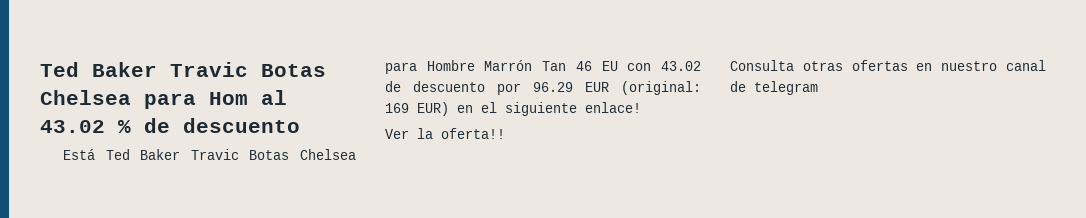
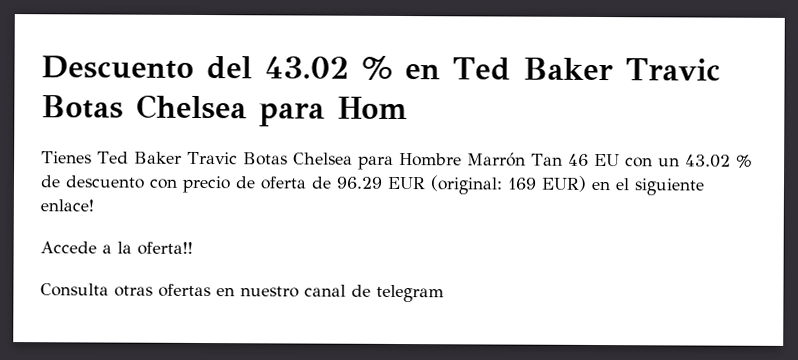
- Ted Baker Travic Botas Chelsea para Hom al 43.02 % de descuento
- Está Ted Baker Travic Botas Chelsea para Hombre Marrón Tan 46 EU con 43.02 de descuento por 96.29 EUR (original: 169 EUR) en el siguiente enlace!
+ Descuento del 43.02 % en Ted Baker Travic Botas Chelsea para Hom
+ Tienes Ted Baker Travic Botas Chelsea para Hombre Marrón Tan 46 EU con un 43.02 % de descuento con precio de oferta de 96.29 EUR (original: 169 EUR) en el siguiente enlace!
- Ver la oferta!!
+ Accede a la oferta!!

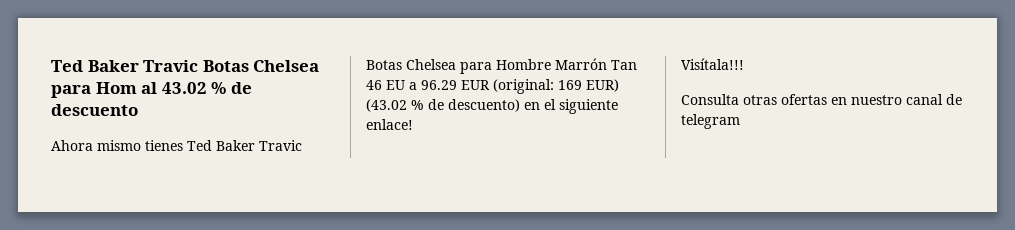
- Descuento del 43.02 % en Ted Baker Travic Botas Chelsea para Hom
- Tienes Ted Baker Travic Botas Chelsea para Hombre Marrón Tan 46 EU con un 43.02 % de descuento con precio de oferta de 96.29 EUR (original: 169 EUR) en el siguiente enlace!
+ Ted Baker Travic Botas Chelsea para Hom al 43.02 % de descuento
+ Ahora mismo tienes Ted Baker Travic Botas Chelsea para Hombre Marrón Tan 46 EU a 96.29 EUR (original: 169 EUR) (43.02 % de descuento) en el siguiente enlace!
- Accede a la oferta!!
+ Visítala!!!

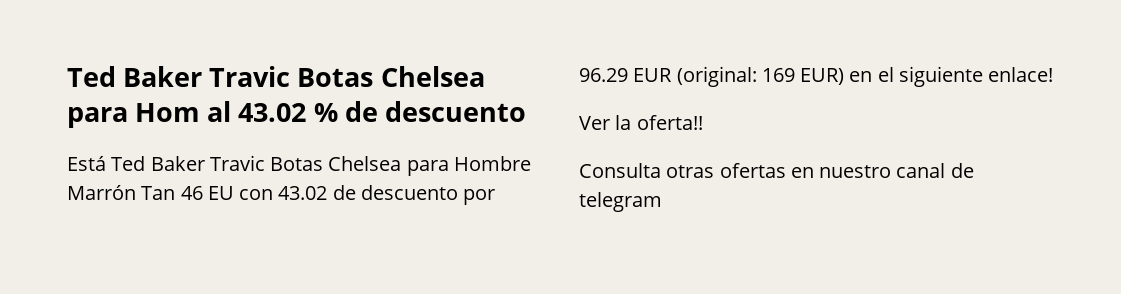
- Ahora mismo tienes Ted Baker Travic Botas Chelsea para Hombre Marrón Tan 46 EU a 96.29 EUR (original: 169 EUR) (43.02 % de descuento) en el siguiente enlace!
+ Está Ted Baker Travic Botas Chelsea para Hombre Marrón Tan 46 EU con 43.02 de descuento por 96.29 EUR (original: 169 EUR) en el siguiente enlace!
- Visítala!!!
+ Ver la oferta!!

